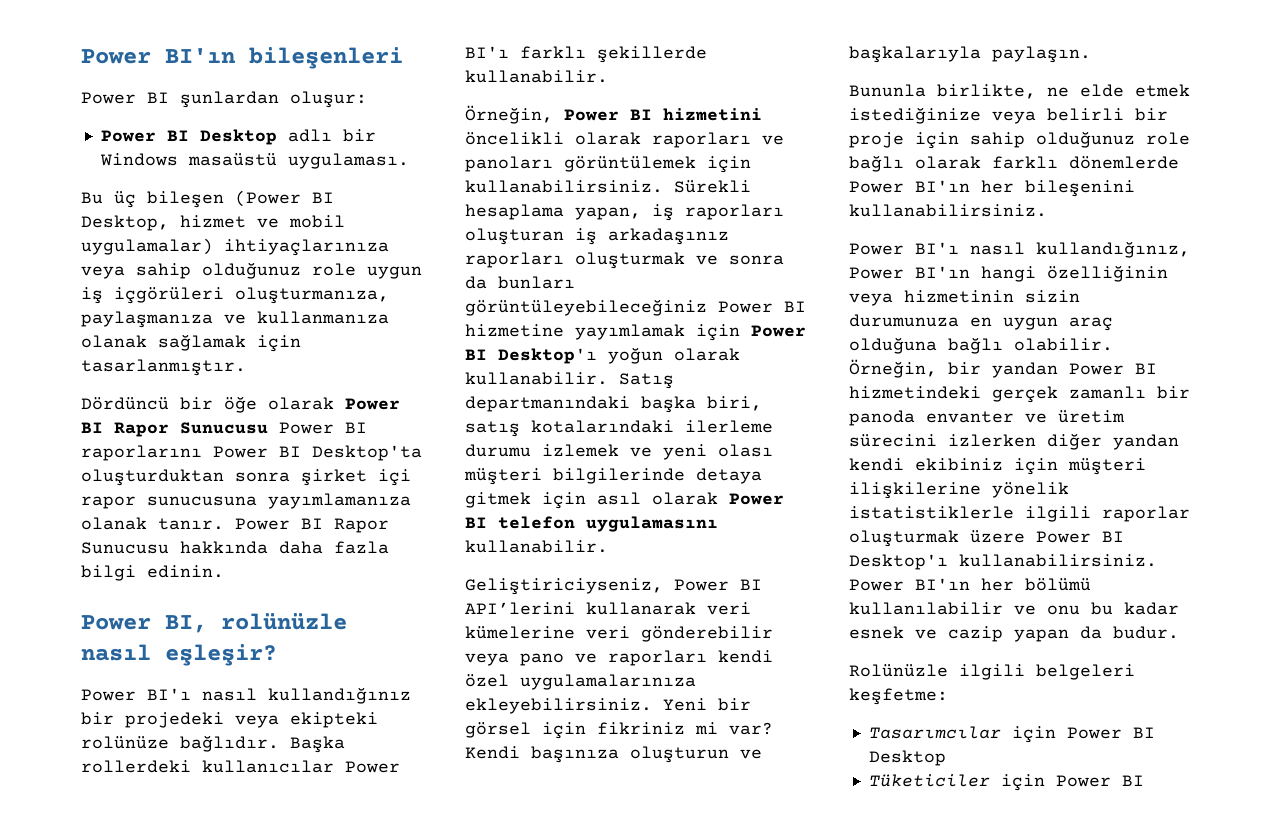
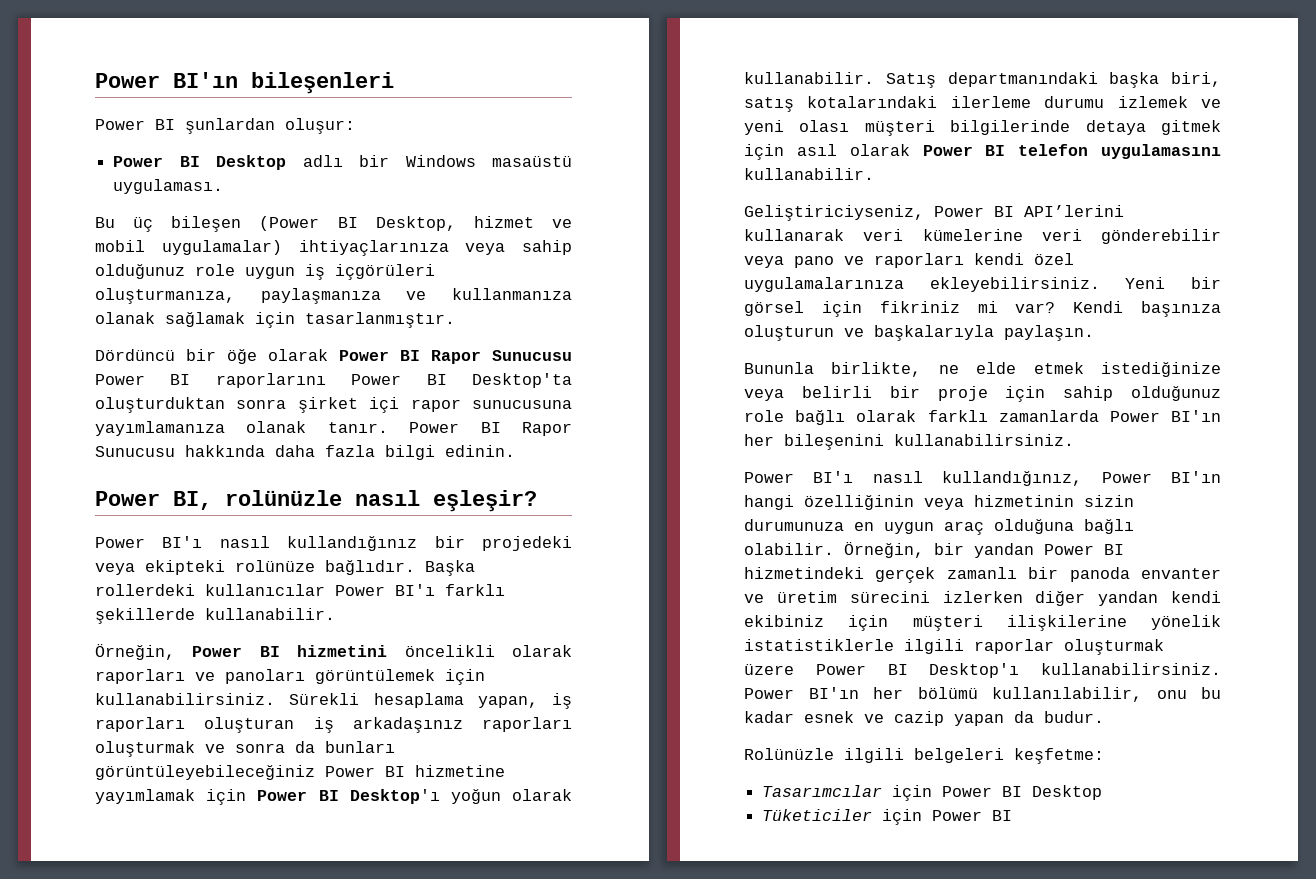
- Bununla birlikte, ne elde etmek istediğinize veya belirli bir proje için sahip olduğunuz role bağlı olarak farklı dönemlerde Power BI'ın her bileşenini kullanabilirsiniz.
+ Bununla birlikte, ne elde etmek istediğinize veya belirli bir proje için sahip olduğunuz role bağlı olarak farklı zamanlarda Power BI'ın her bileşenini kullanabilirsiniz.
- Power BI'ın her bölümü kullanılabilir ve onu bu kadar esnek ve cazip yapan da budur.
+ Power BI'ın her bölümü kullanılabilir, onu bu kadar esnek ve cazip yapan da budur.

